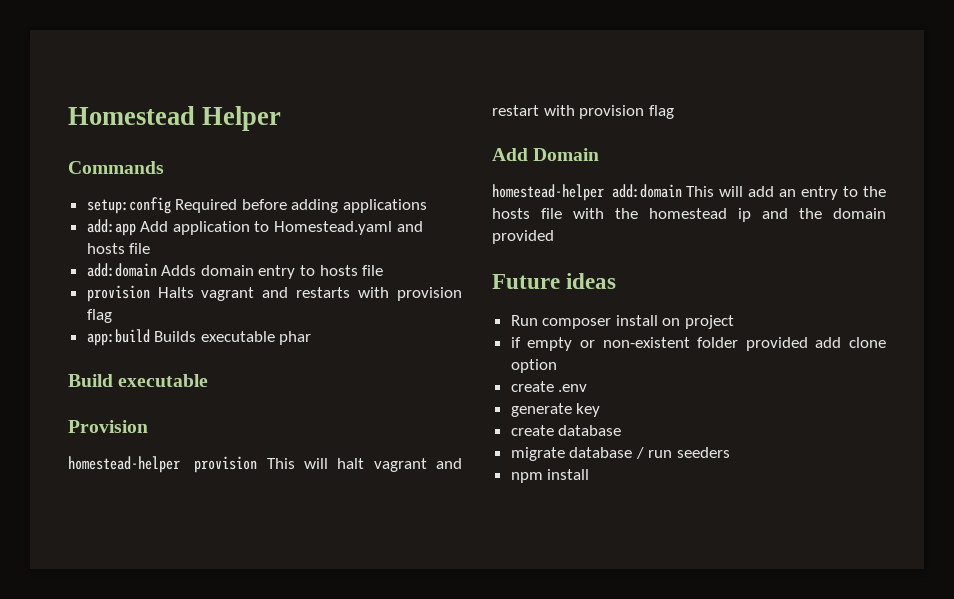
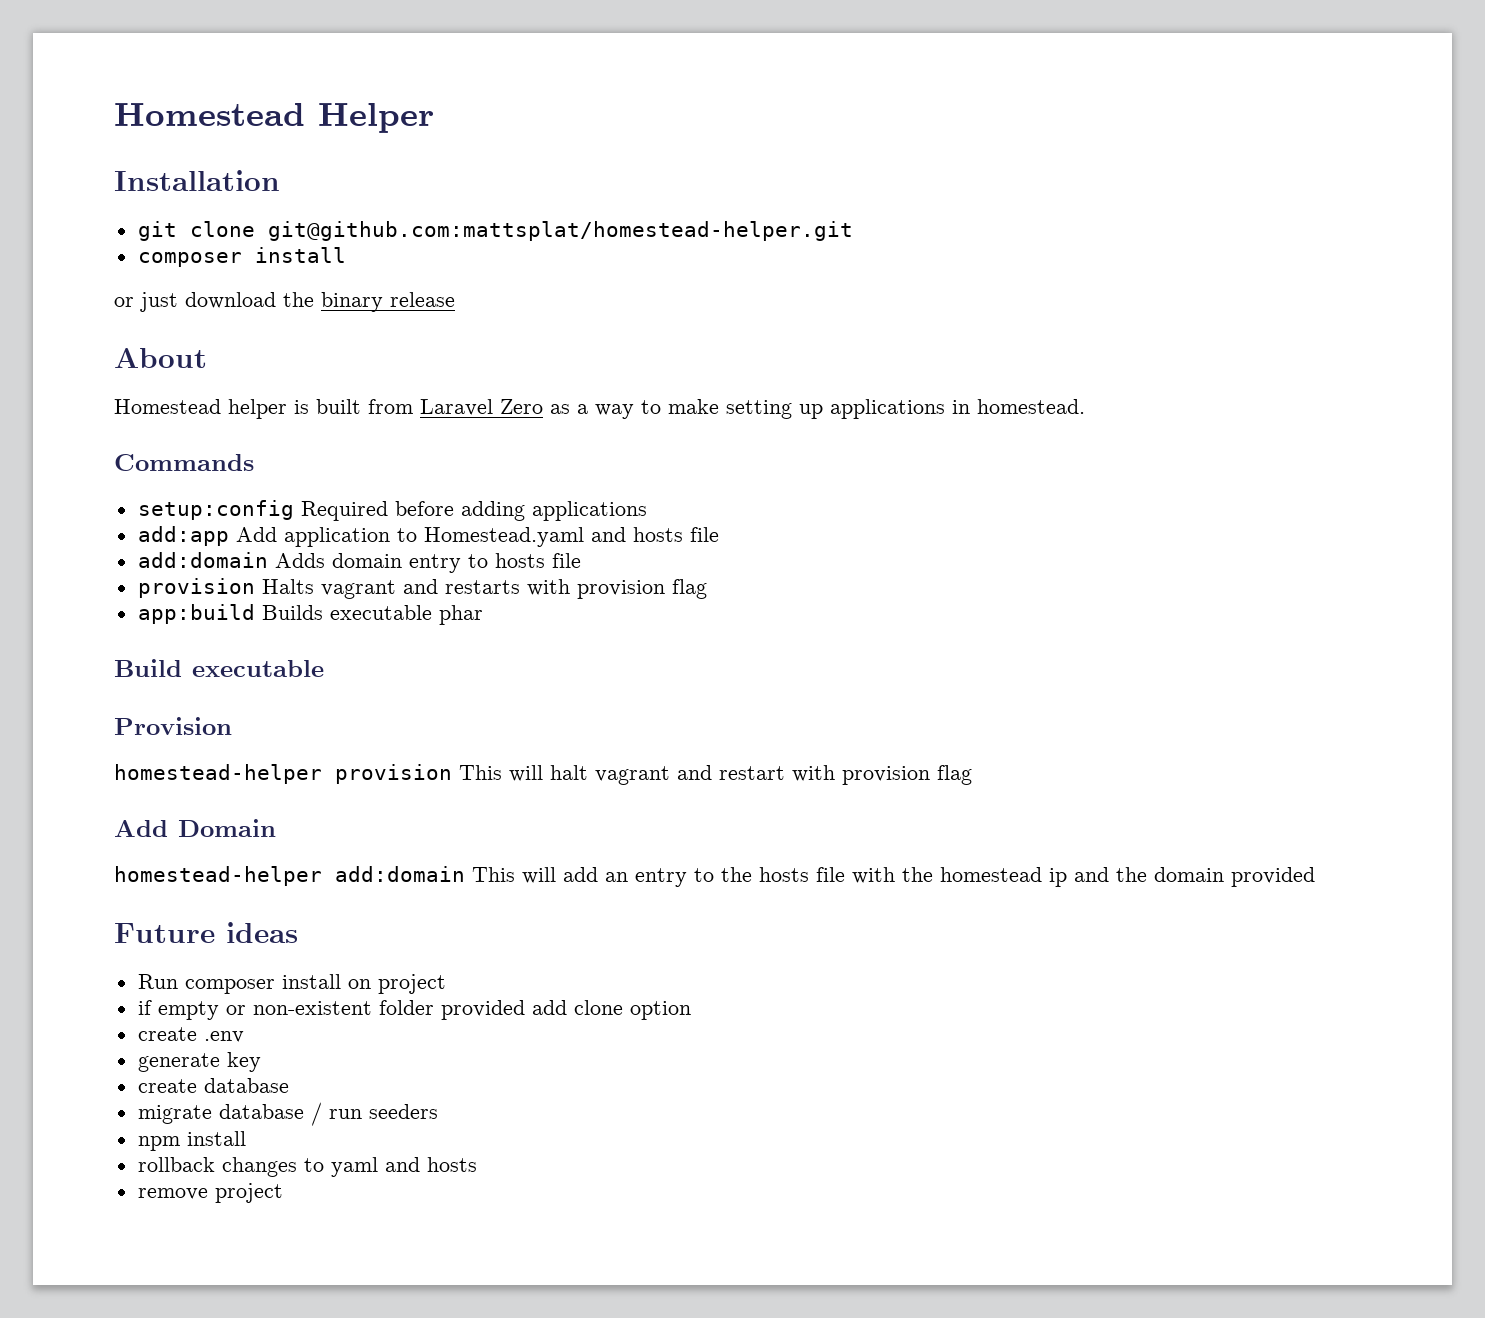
+ Installation
+ git clone git@github.com:mattsplat/homestead-helper.git
+ composer install
+ or just download the binary release
+ About
+ Homestead helper is built from Laravel Zero as a way to make setting up applications in homestead.
+ rollback changes to yaml and hosts
+ remove project

